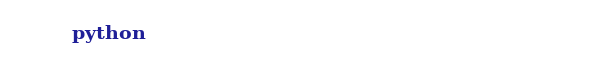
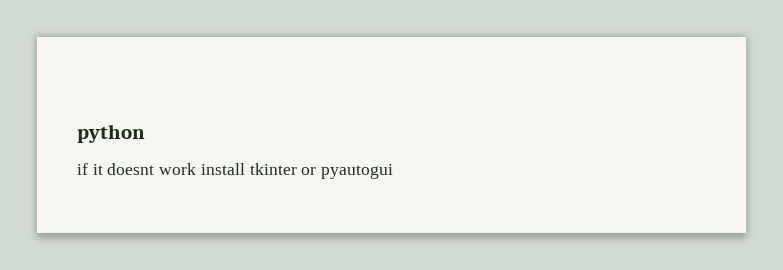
+ if it doesnt work install tkinter or pyautogui

